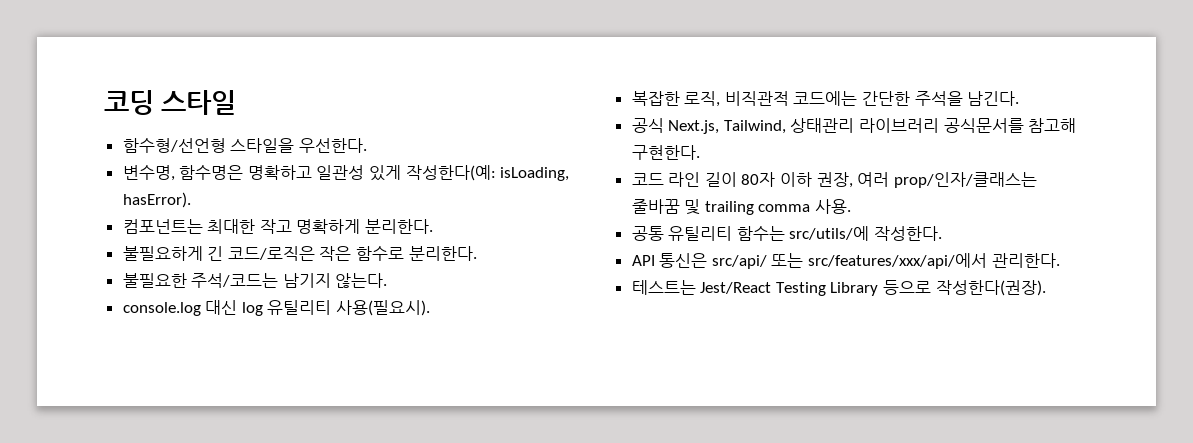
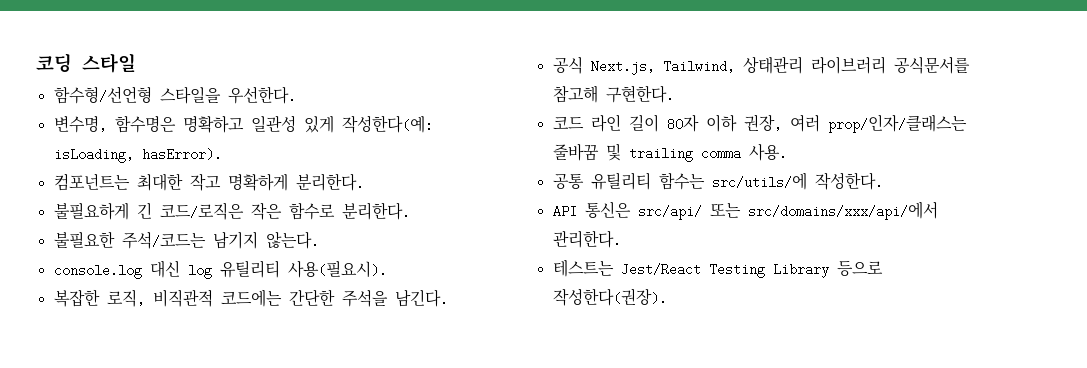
- API 통신은 src/api/ 또는 src/features/xxx/api/에서 관리한다.
+ API 통신은 src/api/ 또는 src/domains/xxx/api/에서 관리한다.

